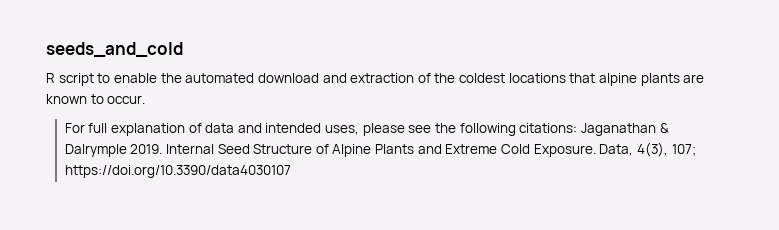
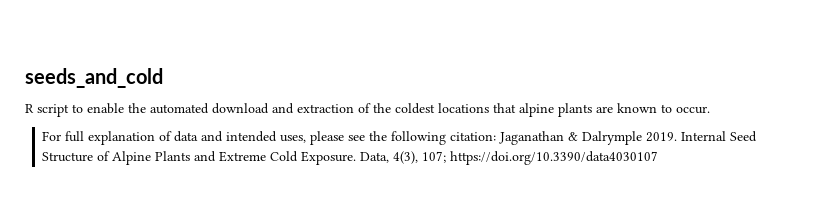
- For full explanation of data and intended uses, please see the following citations: Jaganathan & Dalrymple 2019.
+ For full explanation of data and intended uses, please see the following citation: Jaganathan & Dalrymple 2019.

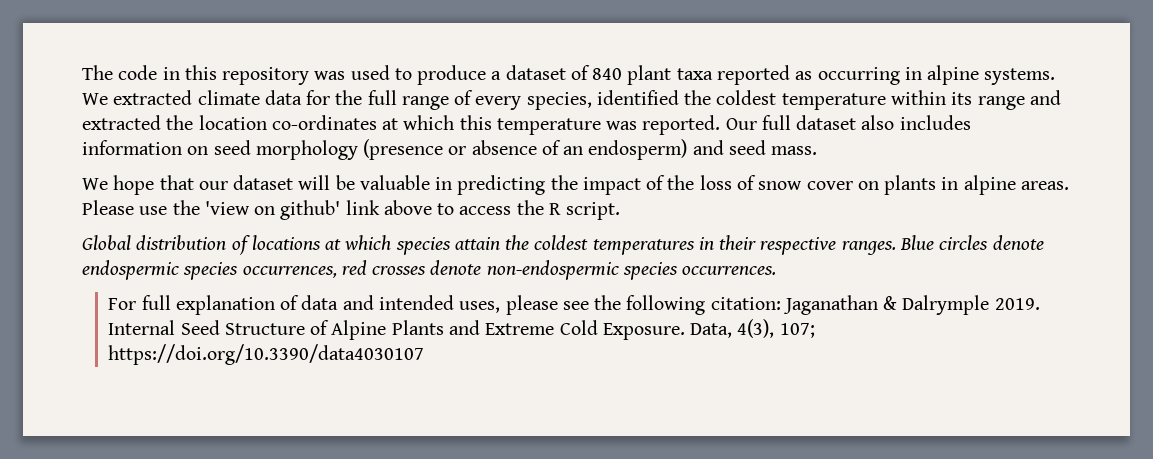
- seeds_and_cold
- R script to enable the automated download and extraction of the coldest locations that alpine plants are known to occur.
+ The code in this repository was used to produce a dataset of 840 plant taxa reported as occurring in alpine systems. We extracted climate data for the full range of every species, identified the coldest temperature within its range and extracted the location co-ordinates at which this temperature was reported. Our full dataset also includes information on seed morphology (presence or absence of an endosperm) and seed mass.
+ We hope that our dataset will be valuable in predicting the impact of the loss of snow cover on plants in alpine areas. Please use the 'view on github' link above to access the R script.
+ Global distribution of locations at which species attain the coldest temperatures in their respective ranges. Blue circles denote endospermic species occurrences, red crosses denote non-endospermic species occurrences.

